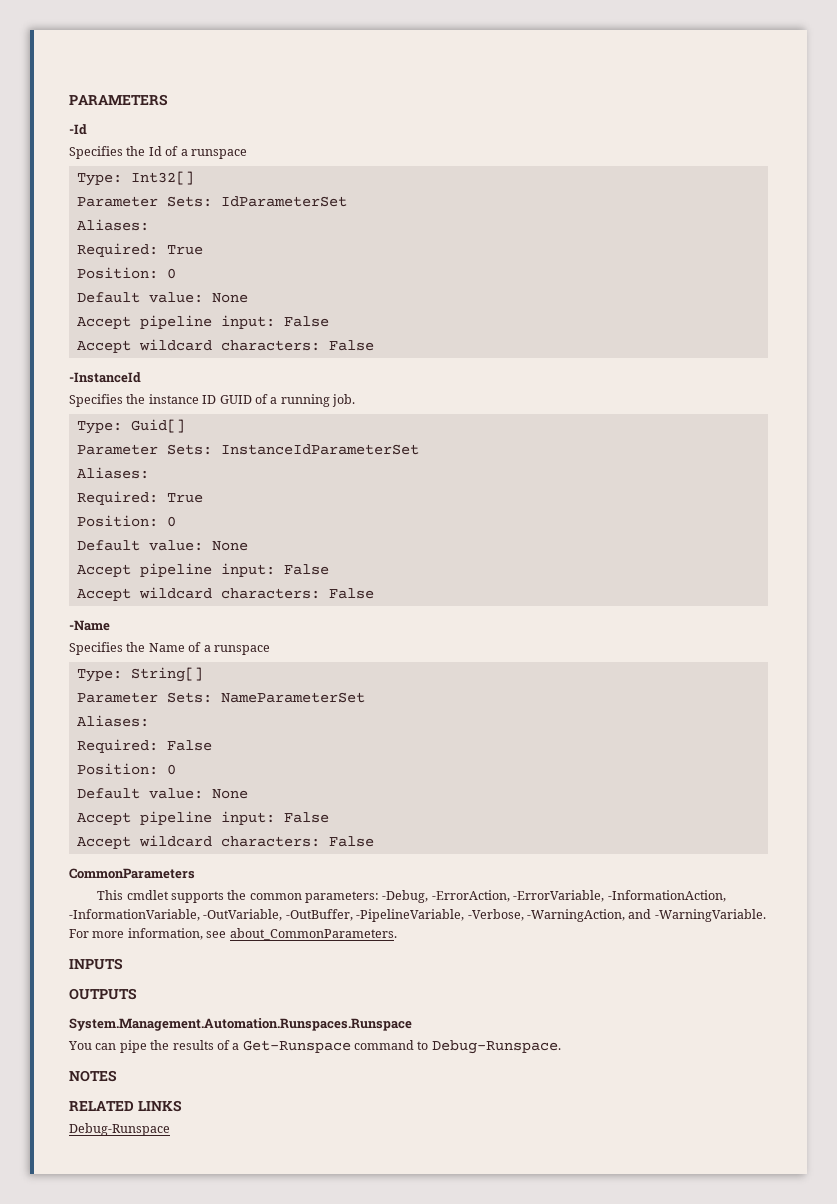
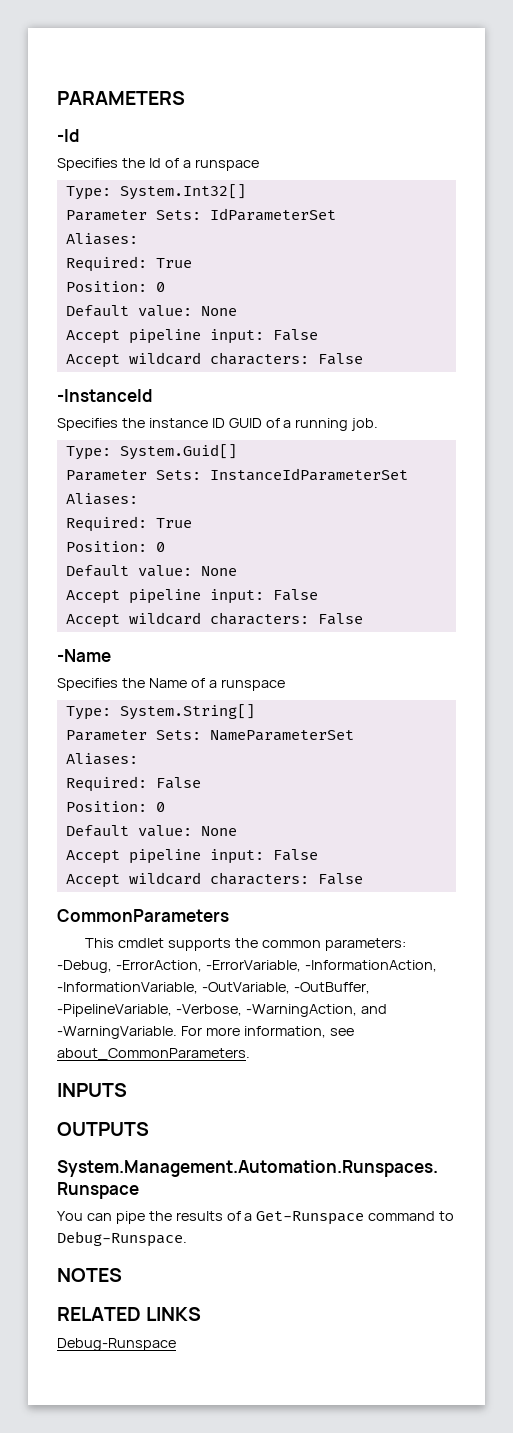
- Type: Int32[]
+ Type: System.Int32[]
- Type: Guid[]
+ Type: System.Guid[]
- Type: String[]
+ Type: System.String[]

